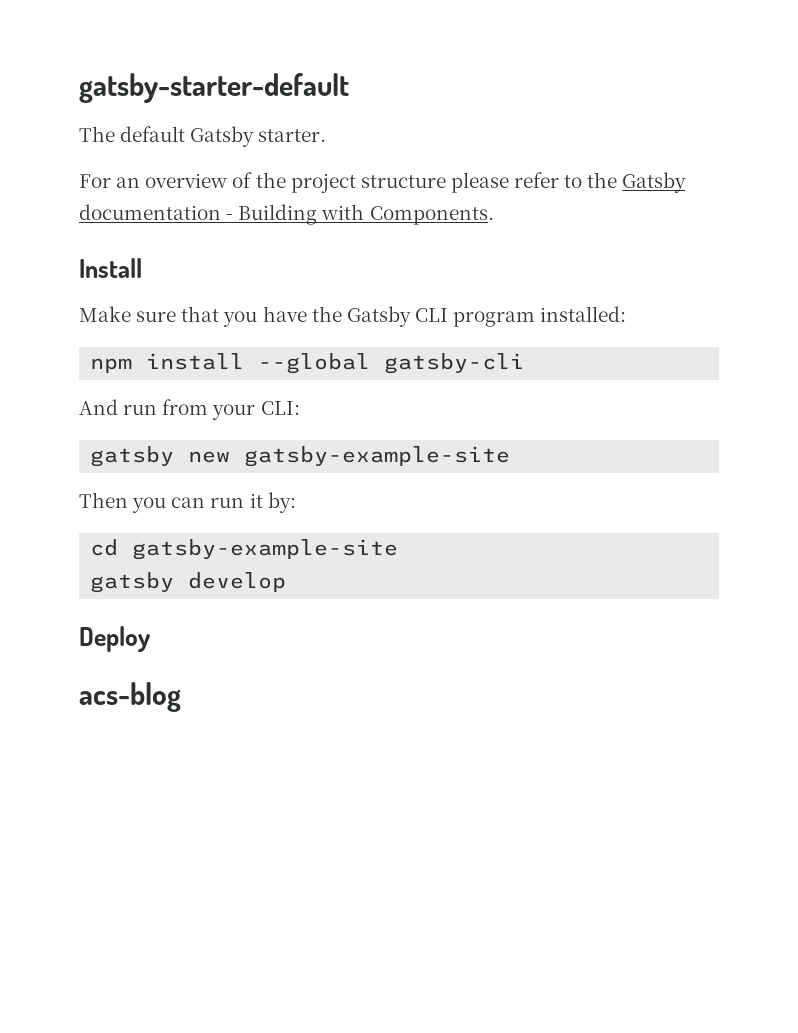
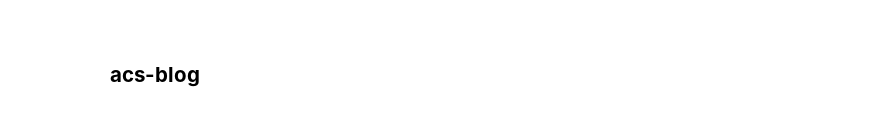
- gatsby-starter-default
- The default Gatsby starter.
- For an overview of the project structure please refer to the Gatsby documentation - Building with Components.
- Install
- Make sure that you have the Gatsby CLI program installed:
- npm install --global gatsby-cli
- And run from your CLI:
- gatsby new gatsby-example-site
- Then you can run it by:
- cd gatsby-example-site
- gatsby develop
- Deploy

